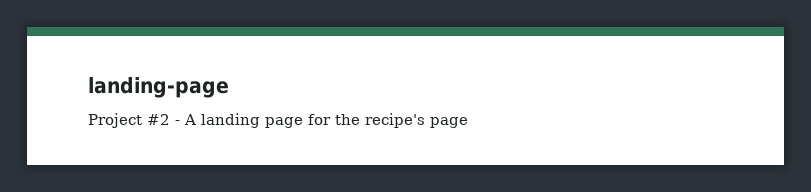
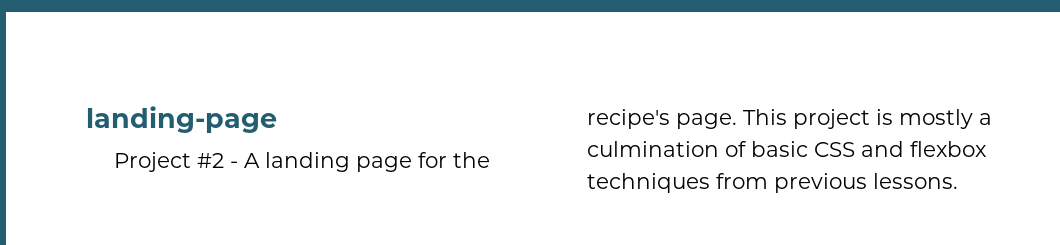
- Project #2 - A landing page for the recipe's page
+ Project #2 - A landing page for the recipe's page. This project is mostly a culmination of basic CSS and flexbox techniques from previous lessons.

